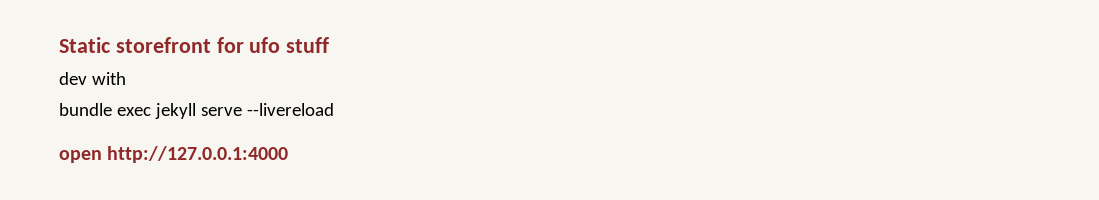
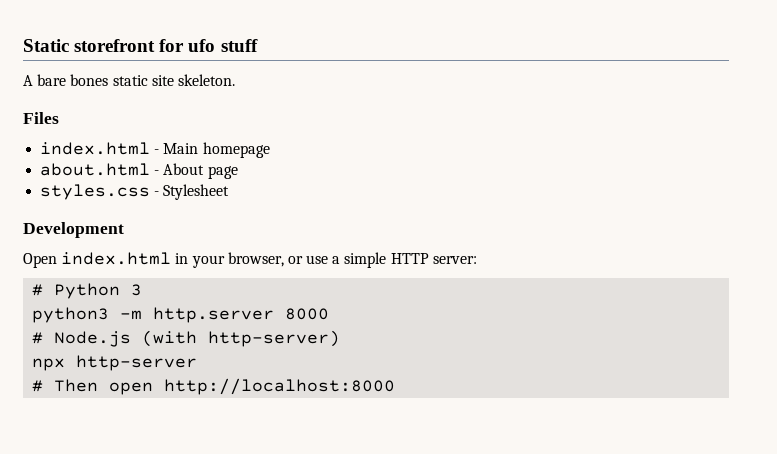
- dev with
- bundle exec jekyll serve --livereload
- open http://127.0.0.1:4000
+ A bare bones static site skeleton.
+ Files
+ index.html - Main homepage
+ about.html - About page
+ styles.css - Stylesheet
+ Development
+ Open index.html in your browser, or use a simple HTTP server:
+ # Python 3
+ python3 -m http.server 8000
+ # Node.js (with http-server)
+ npx http-server
+ # Then open http://localhost:8000

